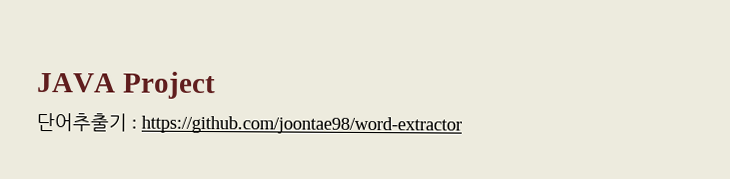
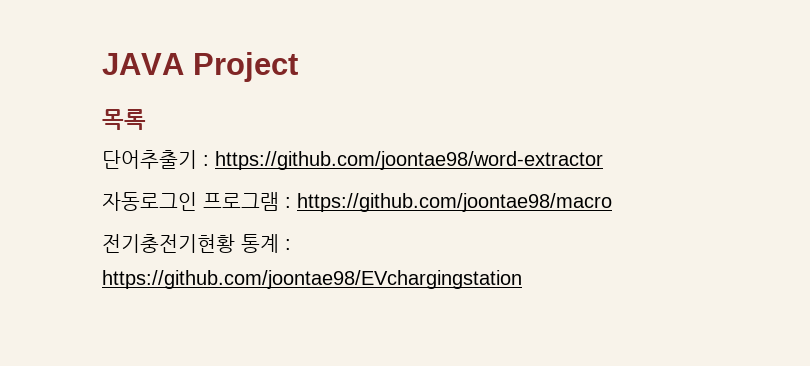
+ 목록
+ 자동로그인 프로그램 : https://github.com/joontae98/macro
+ 전기충전기현황 통계 : https://github.com/joontae98/EVchargingstation

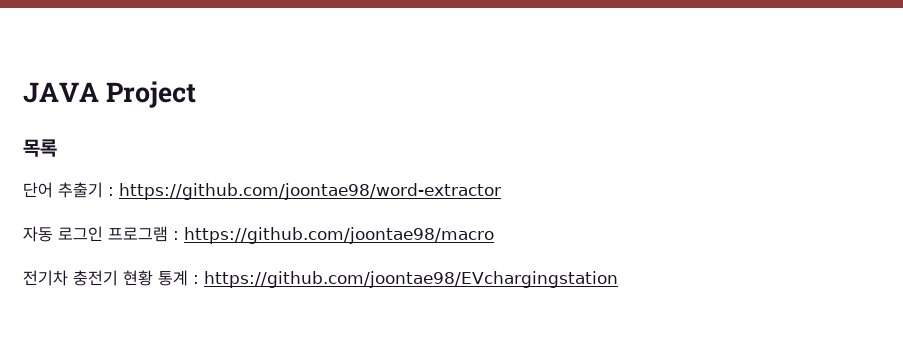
- 단어추출기 : https://github.com/joontae98/word-extractor
+ 단어 추출기 : https://github.com/joontae98/word-extractor
- 자동로그인 프로그램 : https://github.com/joontae98/macro
+ 자동 로그인 프로그램 : https://github.com/joontae98/macro
- 전기충전기현황 통계 : https://github.com/joontae98/EVchargingstation
+ 전기차 충전기 현황 통계 : https://github.com/joontae98/EVchargingstation

